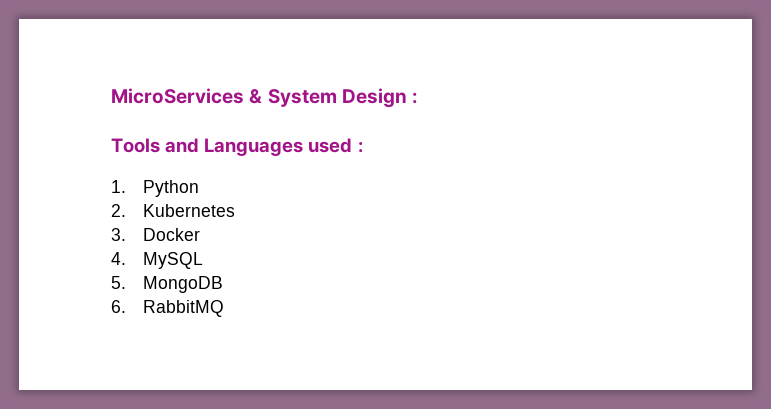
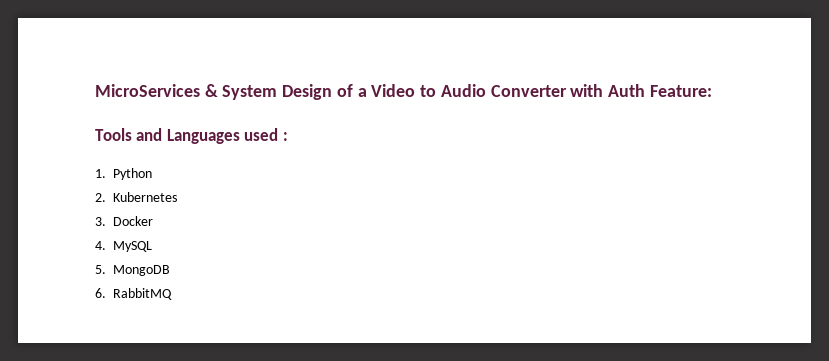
- MicroServices & System Design :
+ MicroServices & System Design of a Video to Audio Converter with Auth Feature:

